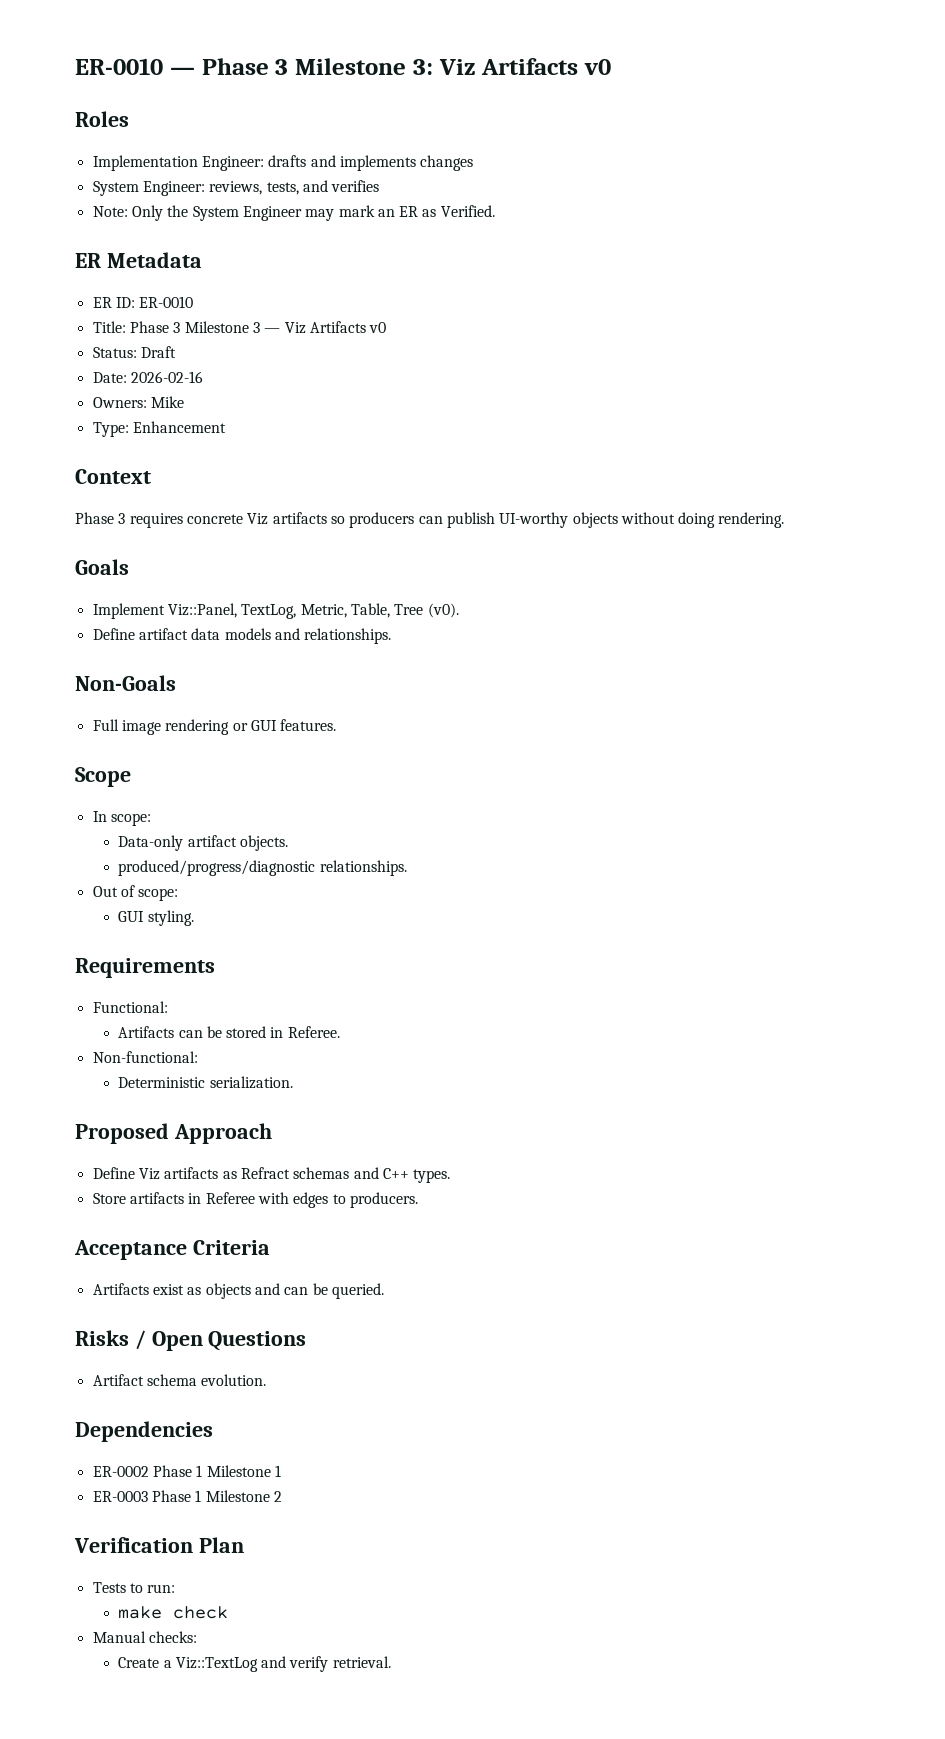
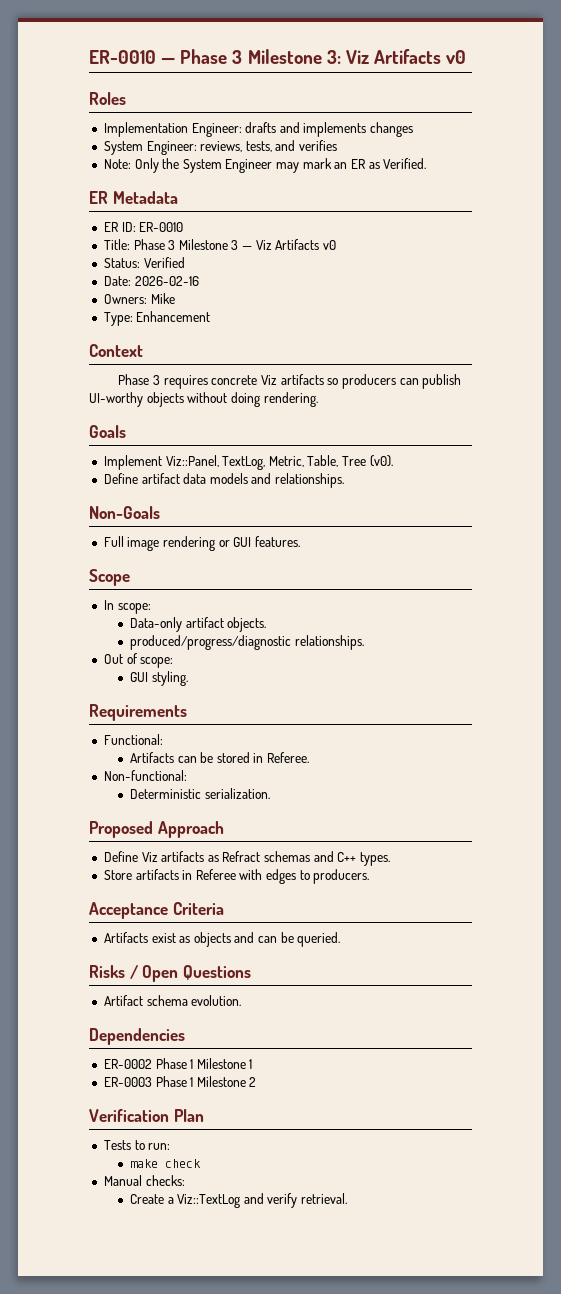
- Status: Draft
+ Status: Verified

